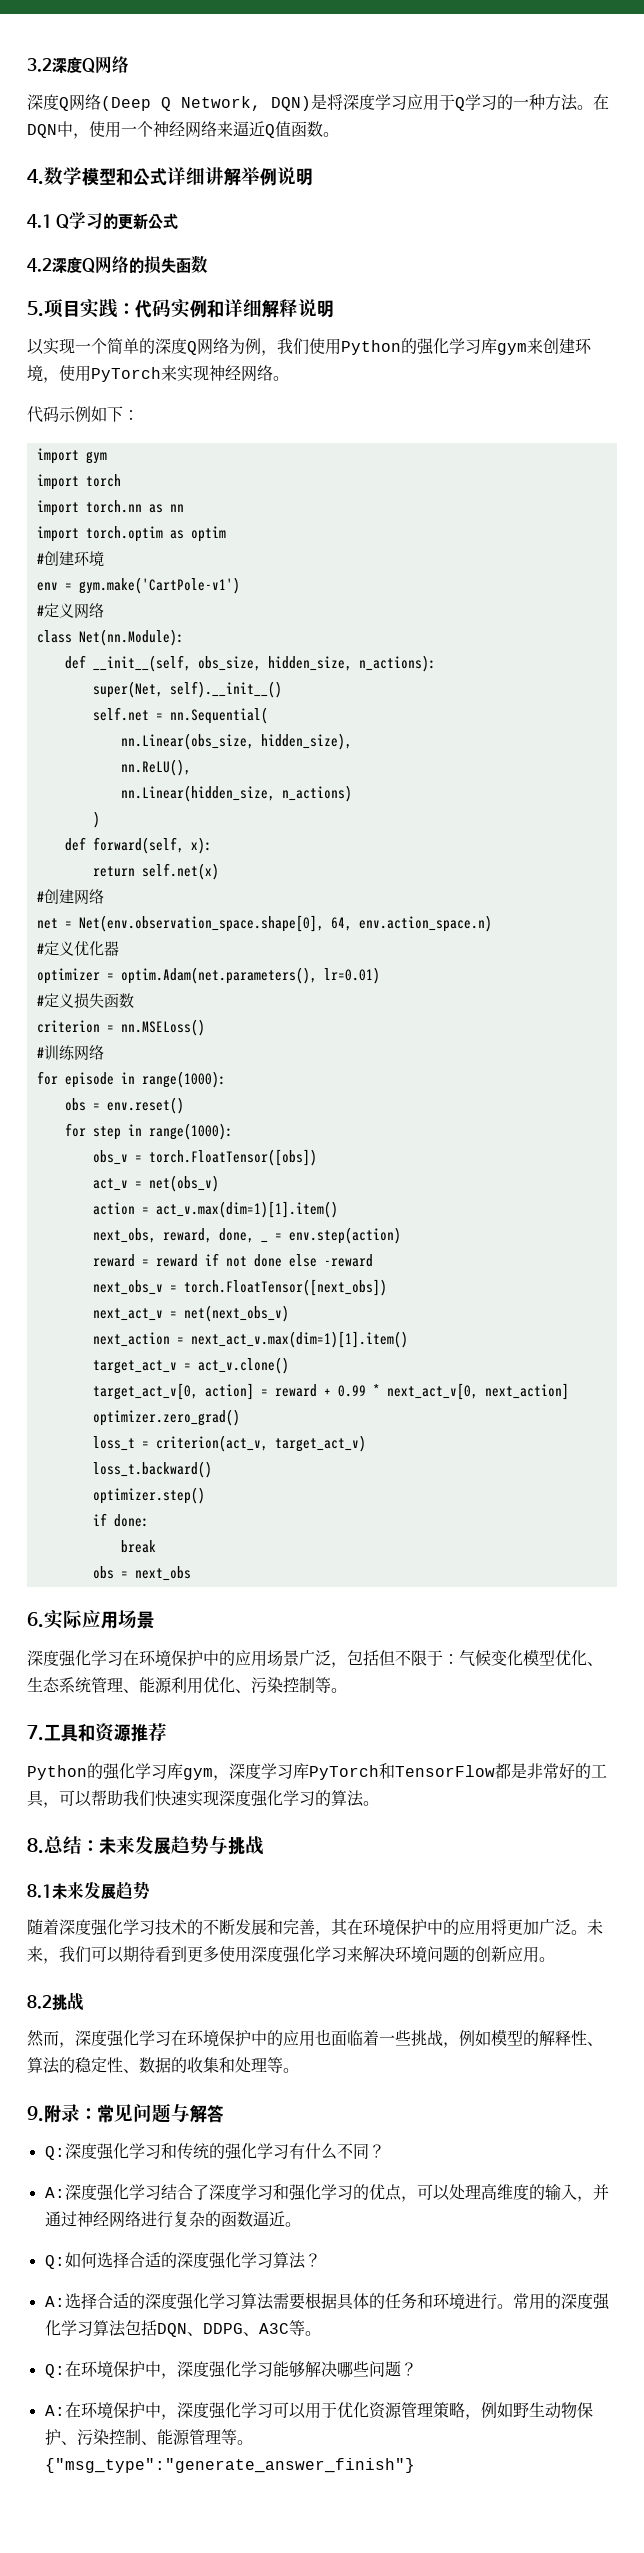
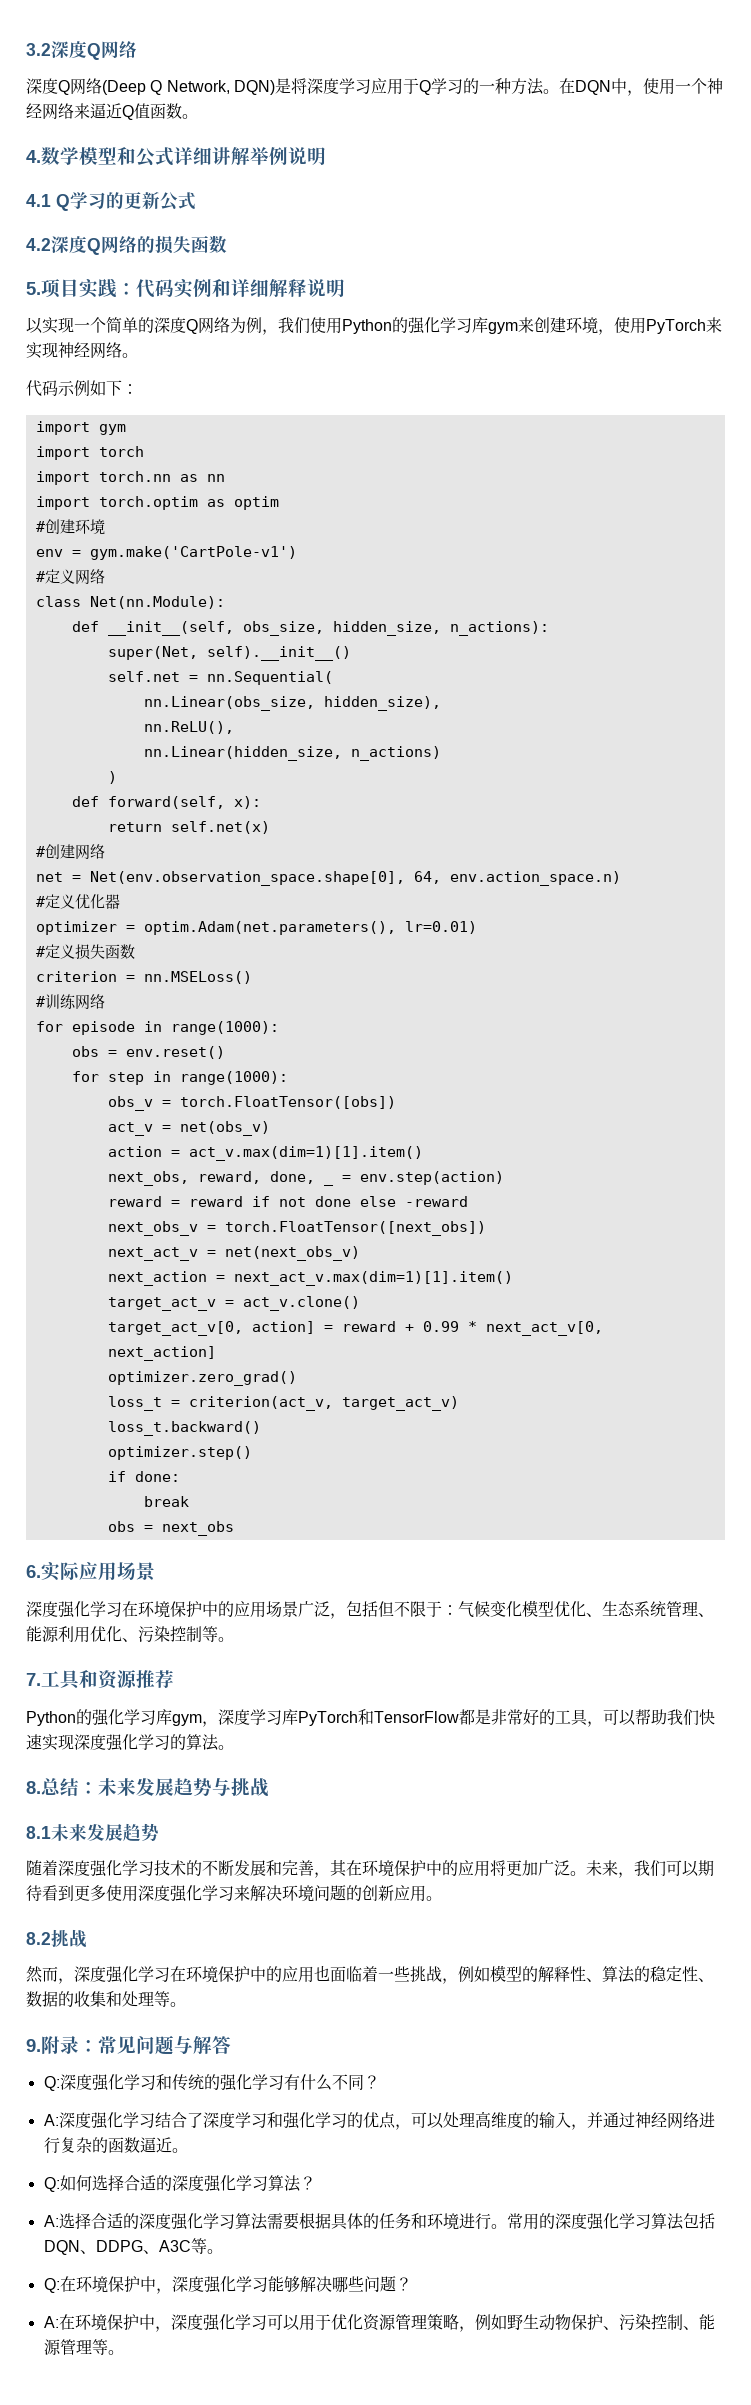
- {"msg_type":"generate_answer_finish"}

